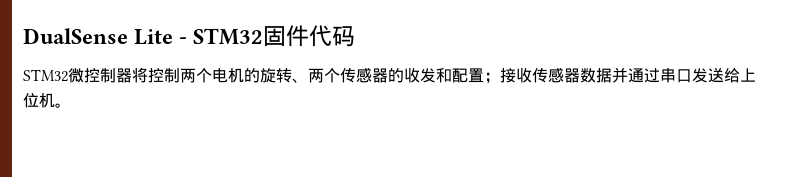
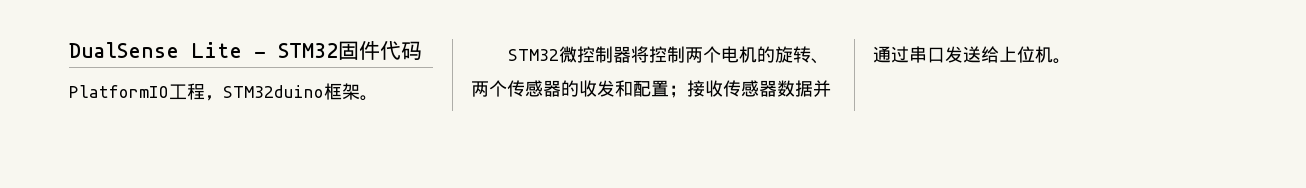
+ PlatformIO工程，STM32duino框架。

